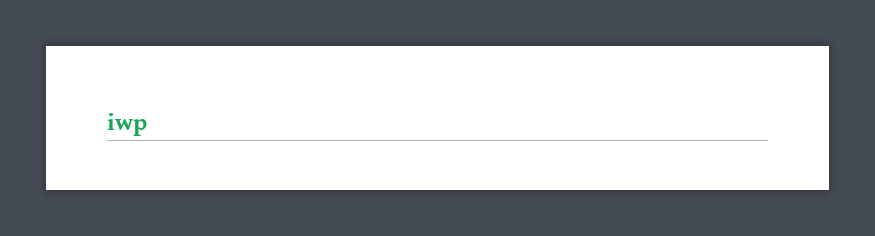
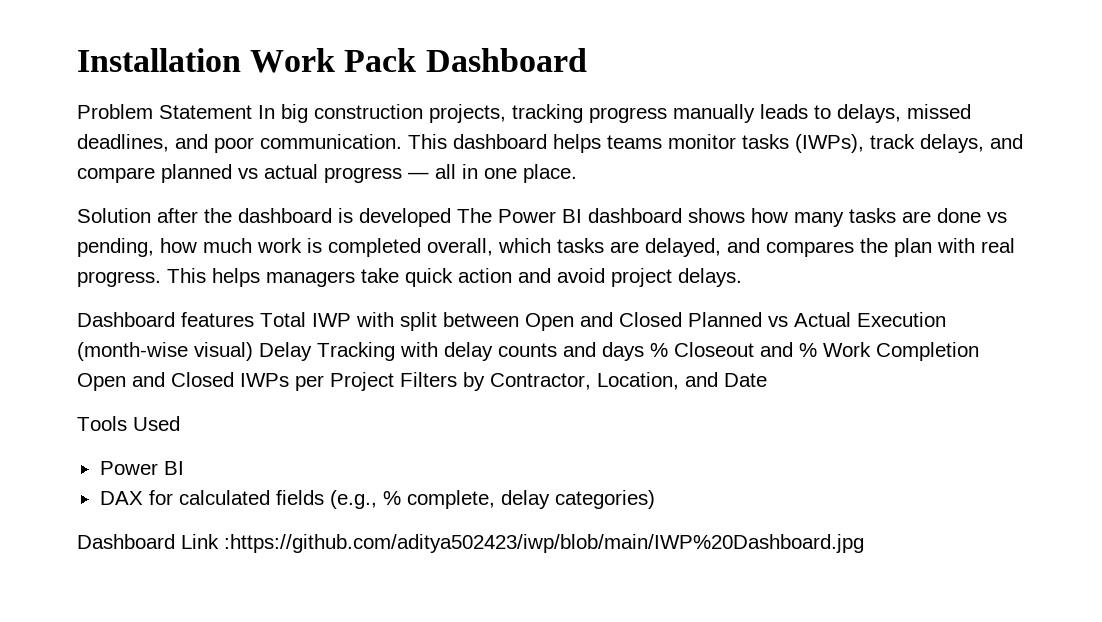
- iwp
+ Installation Work Pack Dashboard
+ Problem Statement In big construction projects, tracking progress manually leads to delays, missed deadlines, and poor communication. This dashboard helps teams monitor tasks (IWPs), track delays, and compare planned vs actual progress — all in one place.
+ Solution after the dashboard is developed The Power BI dashboard shows how many tasks are done vs pending, how much work is completed overall, which tasks are delayed, and compares the plan with real progress. This helps managers take quick action and avoid project delays.
+ Dashboard features Total IWP with split between Open and Closed Planned vs Actual Execution (month-wise visual) Delay Tracking with delay counts and days % Closeout and % Work Completion Open and Closed IWPs per Project Filters by Contractor, Location, and Date
+ Tools Used
+ Power BI
+ DAX for calculated fields (e.g., % complete, delay categories)
+ Dashboard Link :https://github.com/aditya502423/iwp/blob/main/IWP%20Dashboard.jpg

